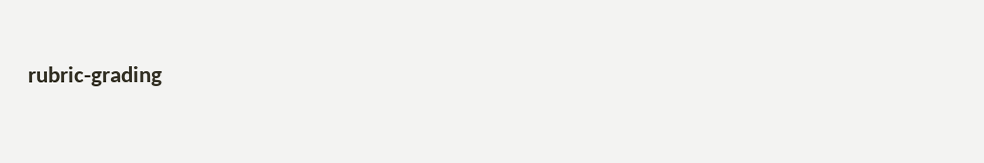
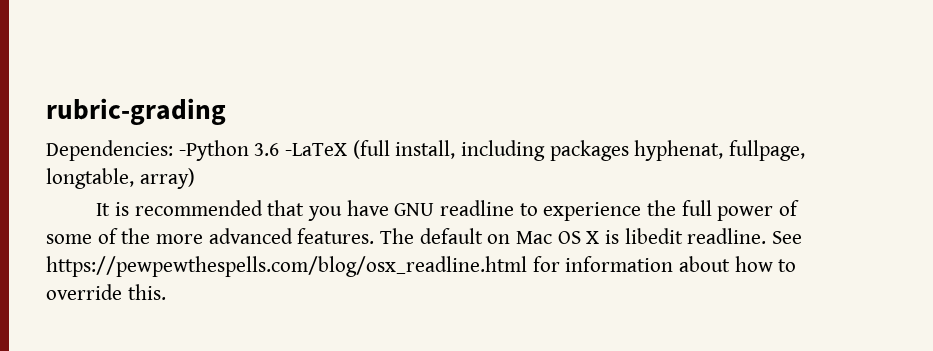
+ Dependencies: -Python 3.6 -LaTeX (full install, including packages hyphenat, fullpage, longtable, array)
+ It is recommended that you have GNU readline to experience the full power of some of the more advanced features. The default on Mac OS X is libedit readline. See https://pewpewthespells.com/blog/osx_readline.html for information about how to override this.

